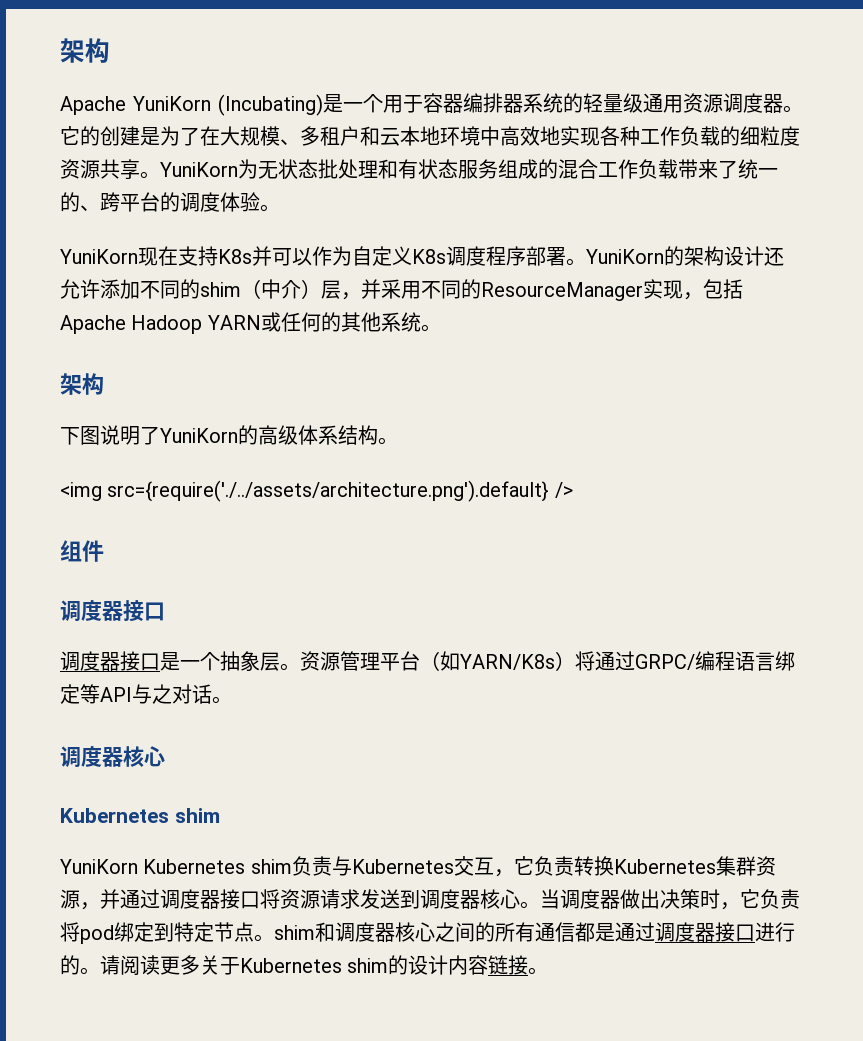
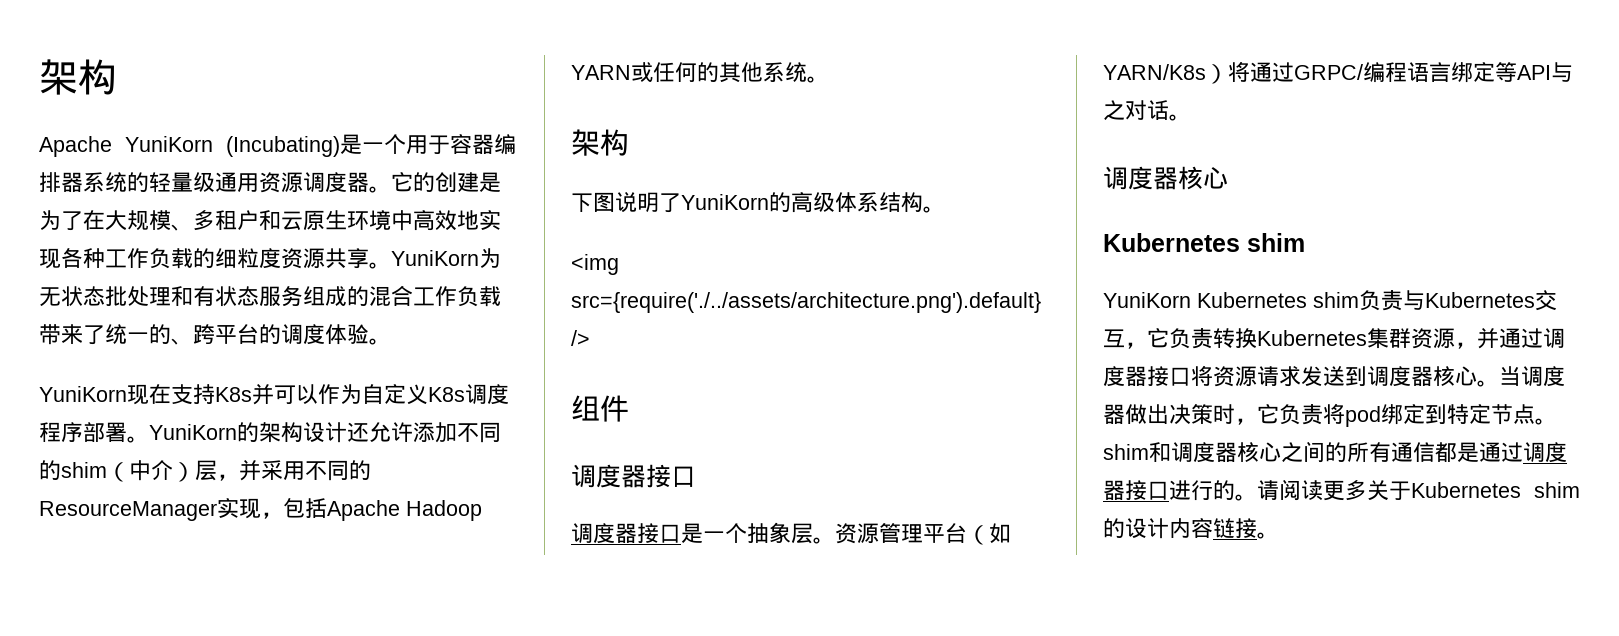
- 它的创建是为了在大规模、多租户和云本地环境中高效地实现各种工作负载的细粒度资源共享。
+ 它的创建是为了在大规模、多租户和云原生环境中高效地实现各种工作负载的细粒度资源共享。

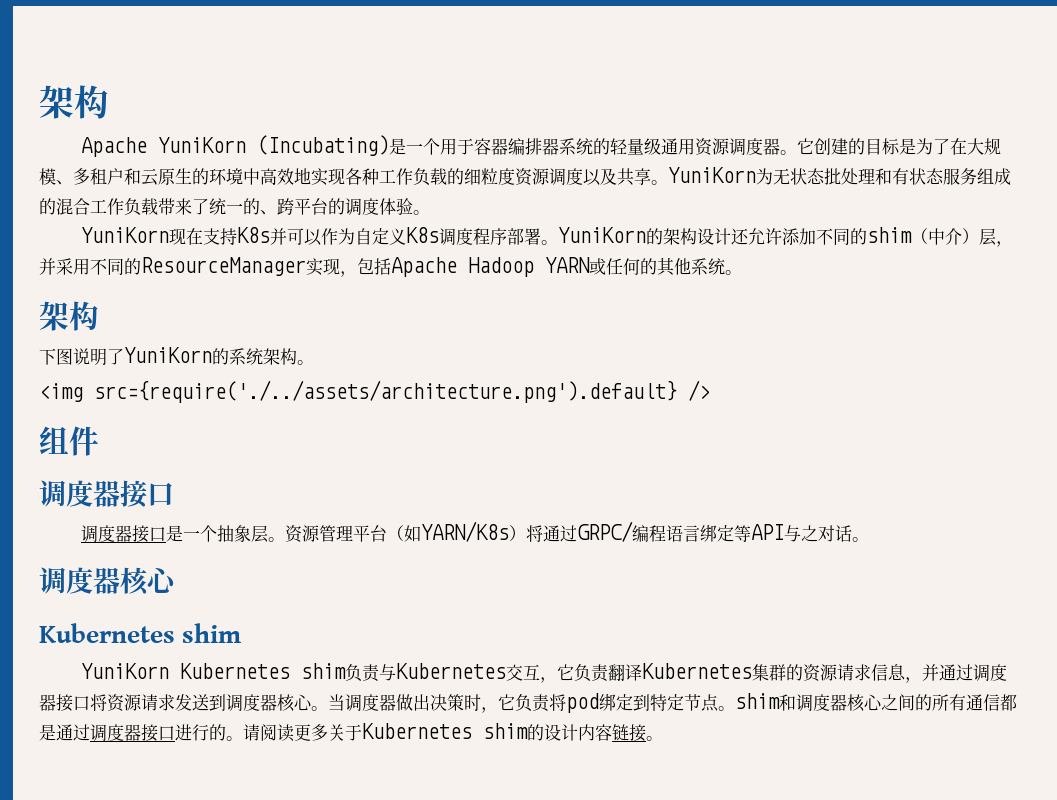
- 它的创建是为了在大规模、多租户和云原生环境中高效地实现各种工作负载的细粒度资源共享。
+ 它创建的目标是为了在大规模、多租户和云原生的环境中高效地实现各种工作负载的细粒度资源调度以及共享。
- 下图说明了YuniKorn的高级体系结构。
+ 下图说明了YuniKorn的系统架构。
- YuniKorn Kubernetes shim负责与Kubernetes交互，它负责转换Kubernetes集群资源，并通过调度器接口将资源请求发送到调度器核心。
+ YuniKorn Kubernetes shim负责与Kubernetes交互，它负责翻译Kubernetes集群的资源请求信息，并通过调度器接口将资源请求发送到调度器核心。

